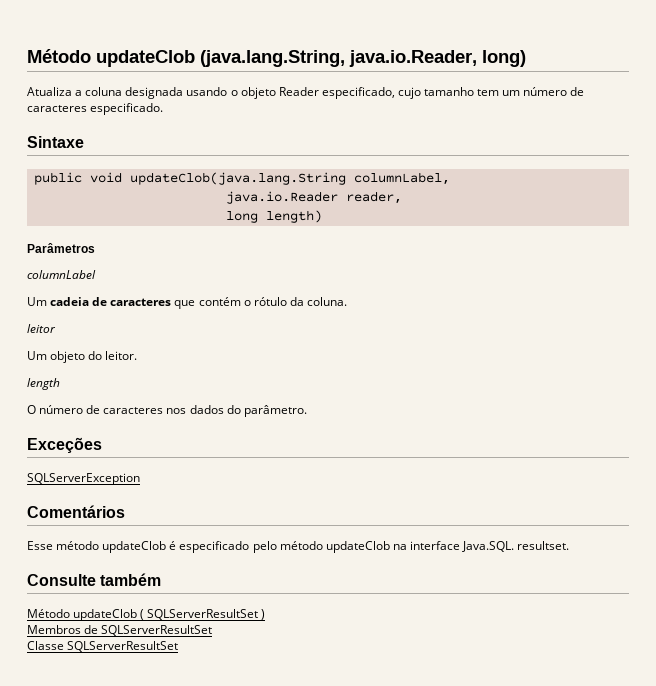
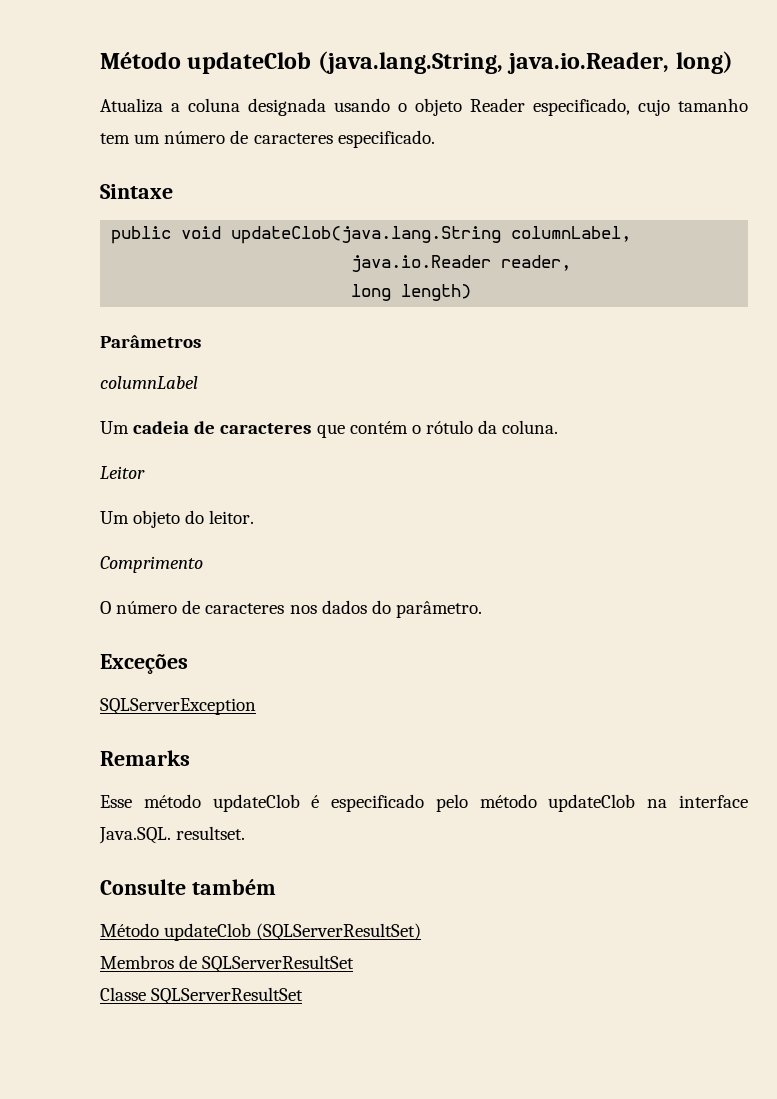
- leitor
+ Leitor
- length
+ Comprimento
- Comentários
+ Remarks
- Método updateClob ( SQLServerResultSet )
+ Método updateClob (SQLServerResultSet)

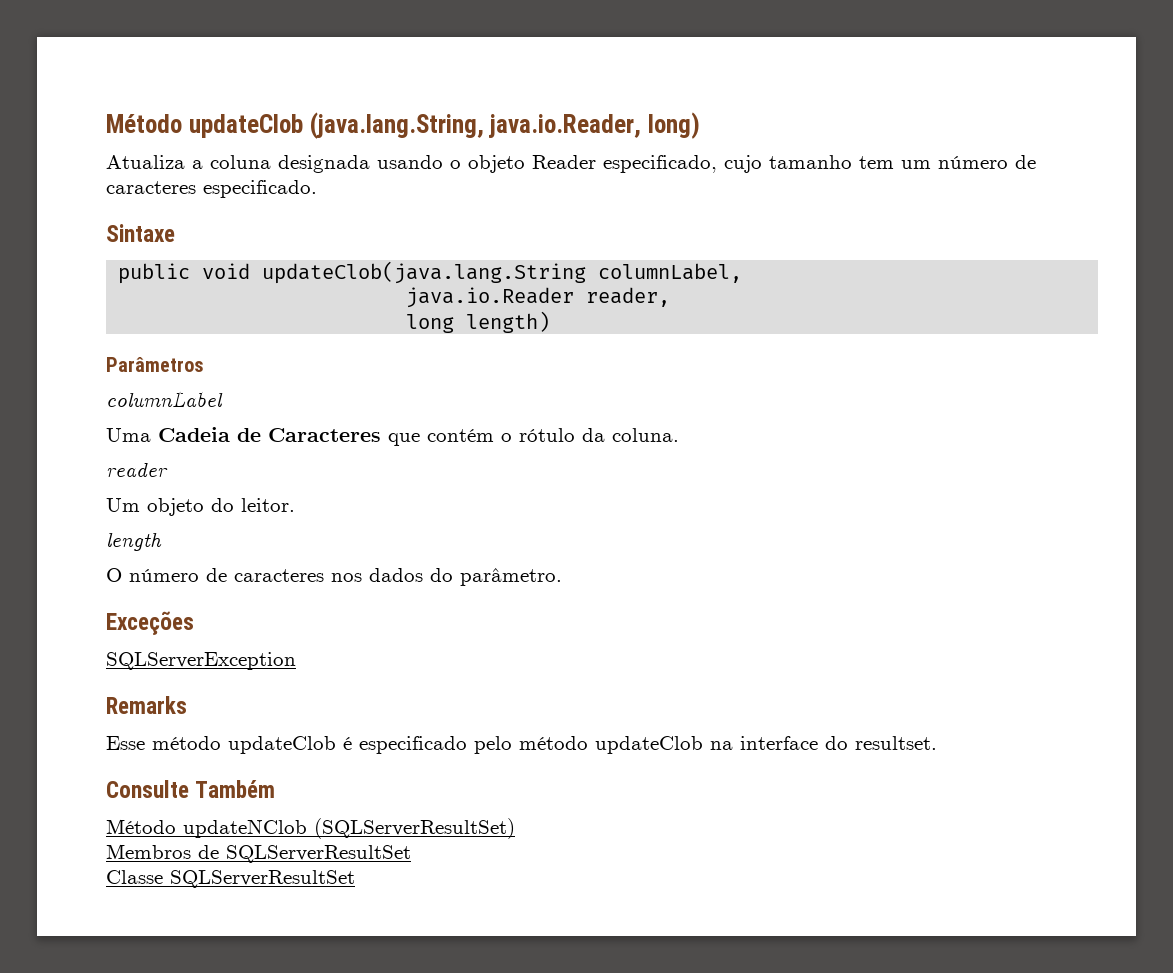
- Um cadeia de caracteres que contém o rótulo da coluna.
+ Uma Cadeia de Caracteres que contém o rótulo da coluna.
- Leitor
+ reader
- Comprimento
+ length
- Esse método updateClob é especificado pelo método updateClob na interface Java.SQL. resultset.
+ Esse método updateClob é especificado pelo método updateClob na interface do resultset.
- Consulte também
- Método updateClob (SQLServerResultSet)
+ Consulte Também
+ Método updateNClob (SQLServerResultSet)

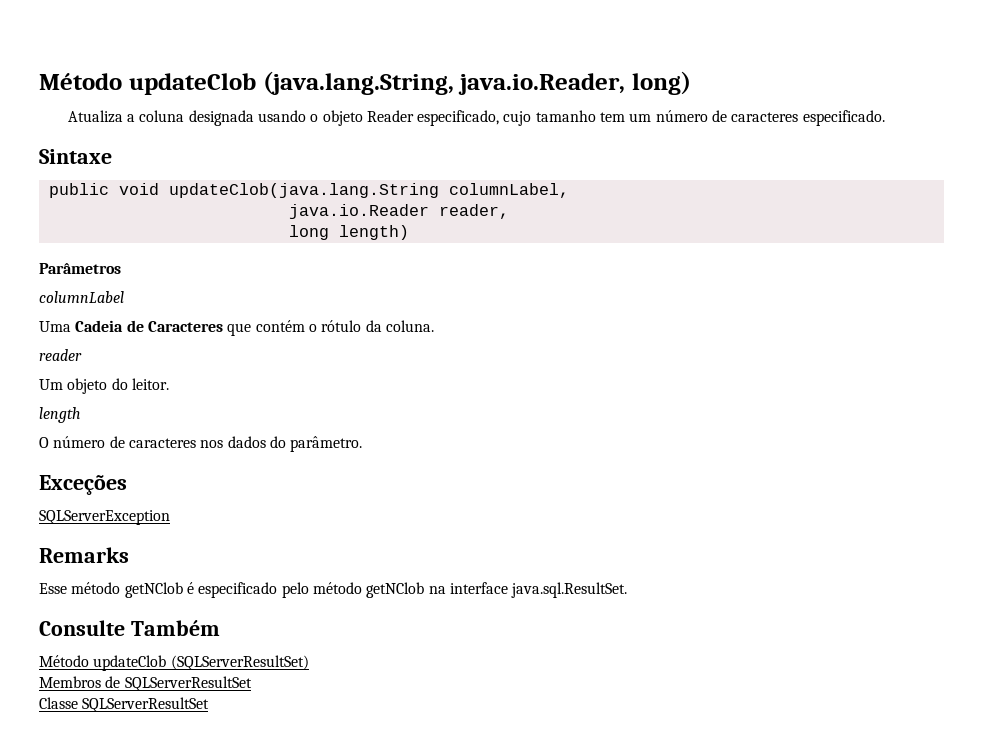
- Esse método updateClob é especificado pelo método updateClob na interface do resultset.
+ Esse método getNClob é especificado pelo método getNClob na interface java.sql.ResultSet.
- Método updateNClob (SQLServerResultSet)
+ Método updateClob (SQLServerResultSet)

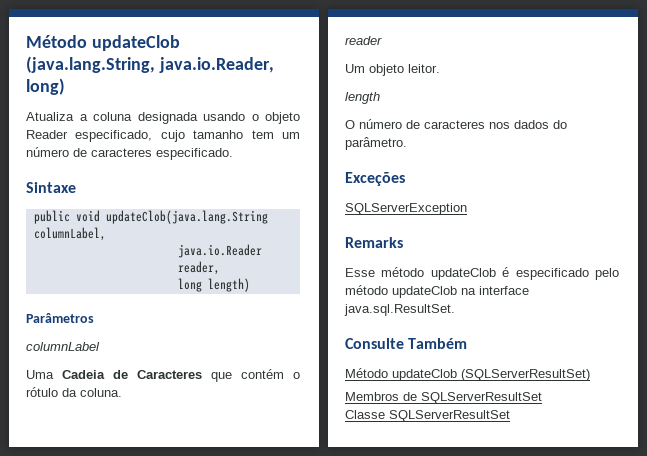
- Um objeto do leitor.
+ Um objeto leitor.
- Esse método getNClob é especificado pelo método getNClob na interface java.sql.ResultSet.
+ Esse método updateClob é especificado pelo método updateClob na interface java.sql.ResultSet.

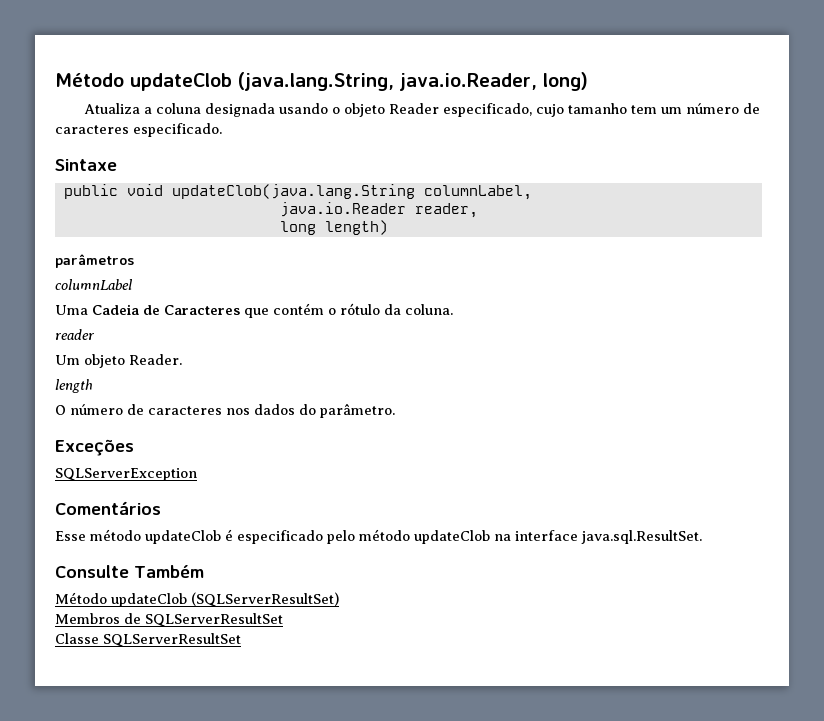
- Parâmetros
+ parâmetros
- Um objeto leitor.
+ Um objeto Reader.
- Remarks
+ Comentários

